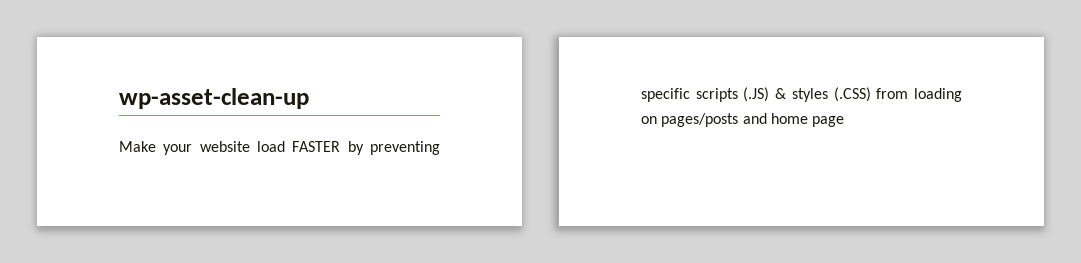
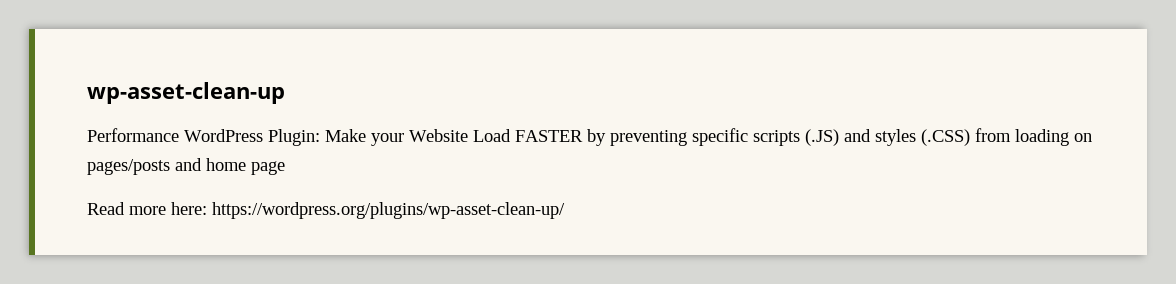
- Make your website load FASTER by preventing specific scripts (.JS) & styles (.CSS) from loading on pages/posts and home page
+ Performance WordPress Plugin: Make your Website Load FASTER by preventing specific scripts (.JS) and styles (.CSS) from loading on pages/posts and home page
+ Read more here: https://wordpress.org/plugins/wp-asset-clean-up/

